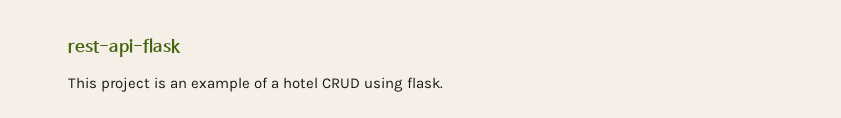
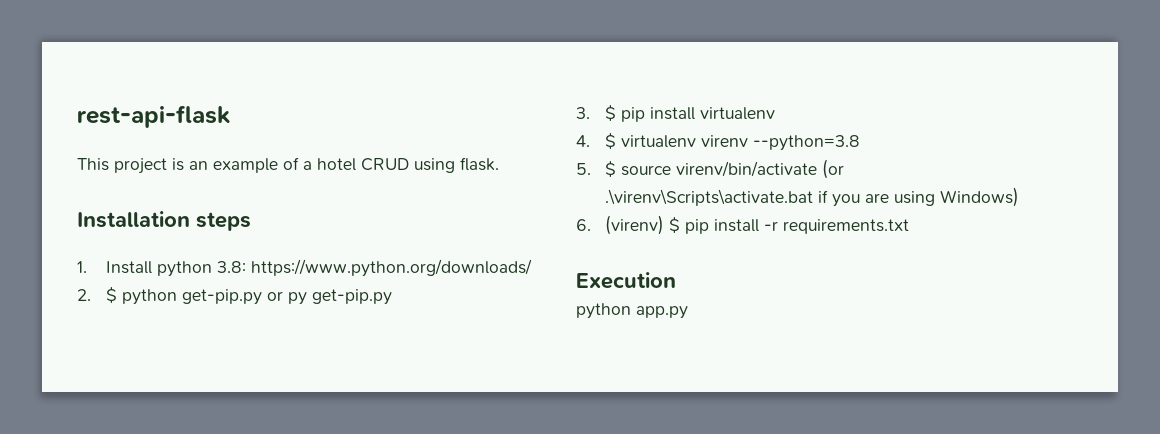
+ Installation steps
+ 1. Install python 3.8: https://www.python.org/downloads/
+ 2. $ python get-pip.py or py get-pip.py
+ 3. $ pip install virtualenv
+ 4. $ virtualenv virenv --python=3.8
+ 5. $ source virenv/bin/activate (or .\virenv\Scripts\activate.bat if you are using Windows)
+ 6. (virenv) $ pip install -r requirements.txt
+ Execution
+ python app.py

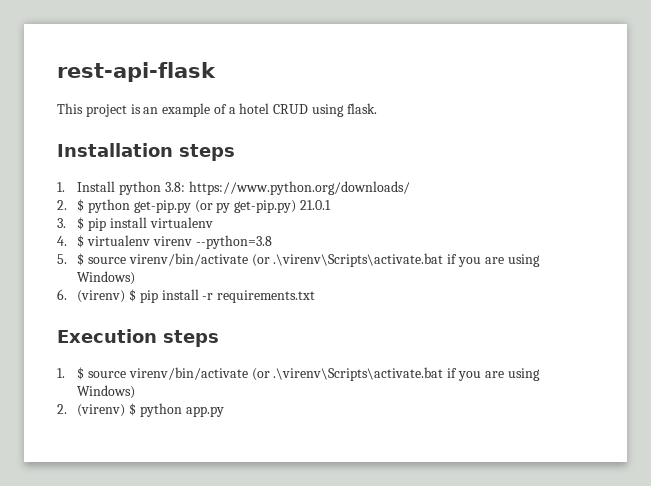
- 2. $ python get-pip.py or py get-pip.py
+ 2. $ python get-pip.py (or py get-pip.py) 21.0.1
- Execution
- python app.py
+ Execution steps
+ 1. $ source virenv/bin/activate (or .\virenv\Scripts\activate.bat if you are using Windows)
+ 2. (virenv) $ python app.py

